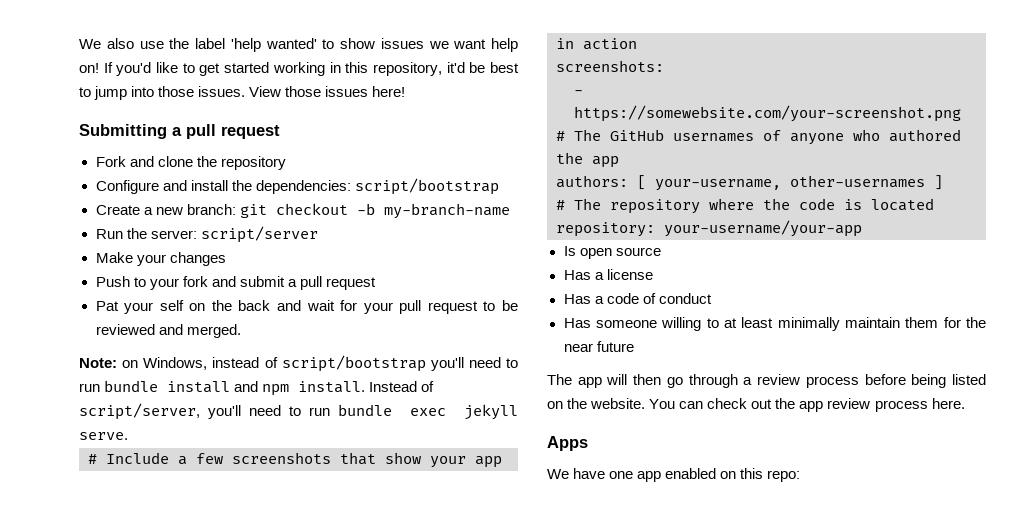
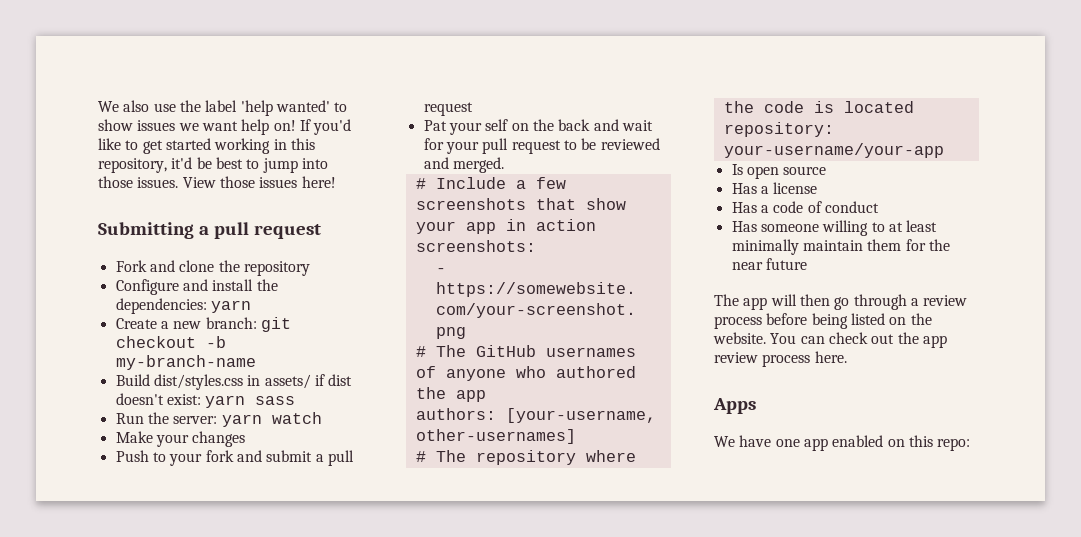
- Configure and install the dependencies: script/bootstrap
+ Configure and install the dependencies: yarn
+ Build dist/styles.css in assets/ if dist doesn't exist: yarn sass
- Run the server: script/server
+ Run the server: yarn watch
- Note: on Windows, instead of script/bootstrap you'll need to run bundle install and npm install. Instead of script/server, you'll need to run bundle exec jekyll serve.
- authors: [ your-username, other-usernames ]
+ authors: [your-username, other-usernames]

